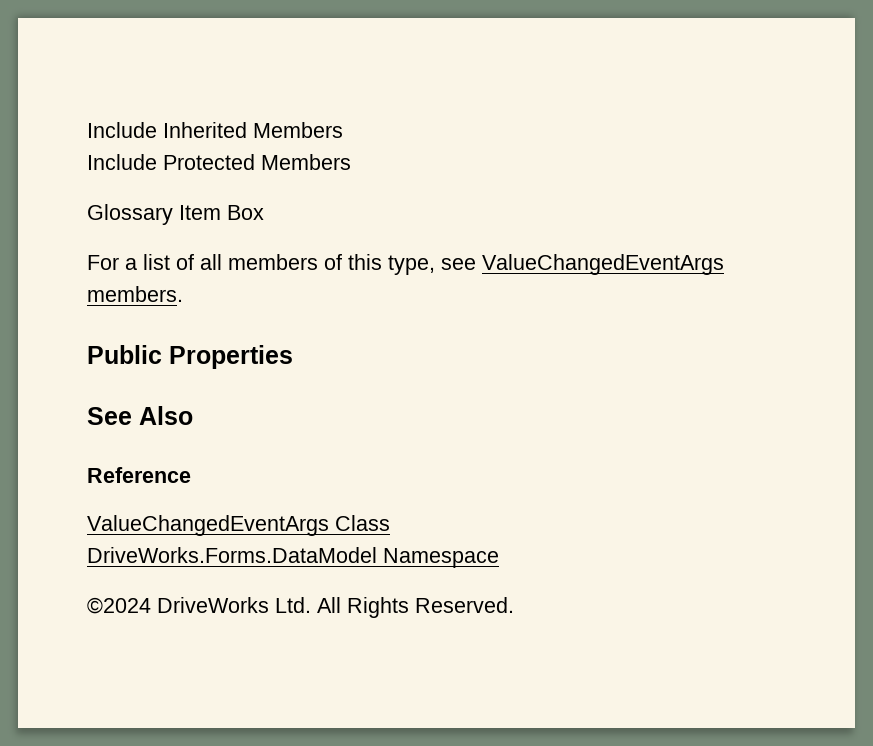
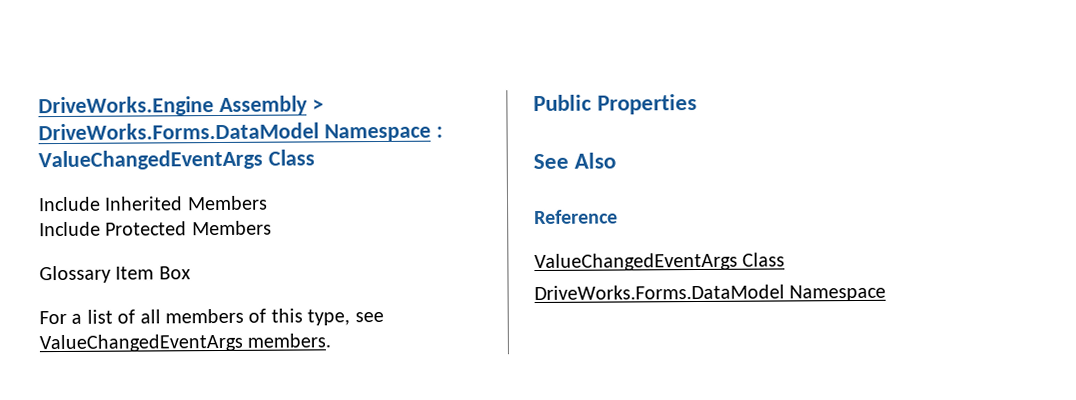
+ DriveWorks.Engine Assembly > DriveWorks.Forms.DataModel Namespace : ValueChangedEventArgs Class
- ©2024 DriveWorks Ltd. All Rights Reserved.

